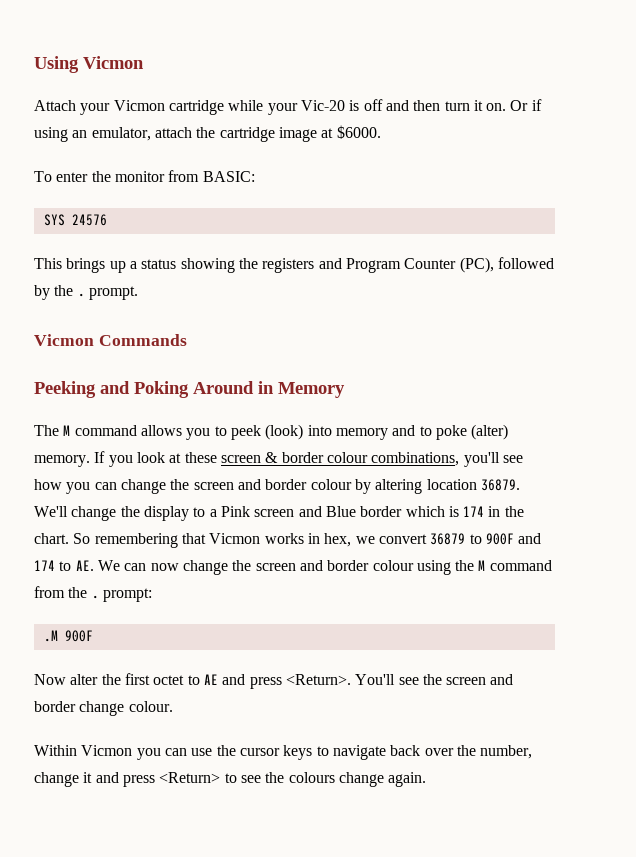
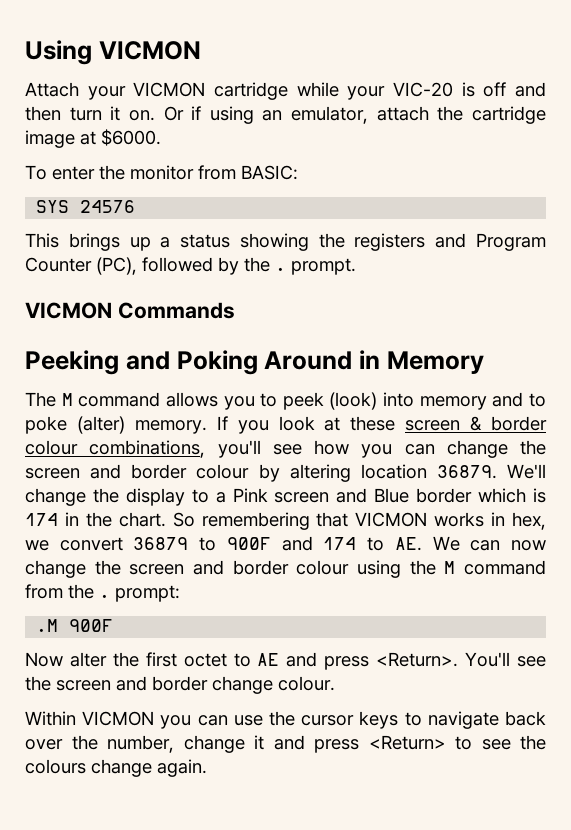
- Using Vicmon
+ Using VICMON
- Attach your Vicmon cartridge while your Vic-20 is off and then turn it on.
+ Attach your VICMON cartridge while your VIC-20 is off and then turn it on.
- Vicmon Commands
+ VICMON Commands
- So remembering that Vicmon works in hex, we convert 36879 to 900F and 174 to AE. We can now change the screen and border colour using the M command from the . prompt:
+ So remembering that VICMON works in hex, we convert 36879 to 900F and 174 to AE. We can now change the screen and border colour using the M command from the . prompt:
- Within Vicmon you can use the cursor keys to navigate back over the number, change it and press <Return> to see the colours change again.
+ Within VICMON you can use the cursor keys to navigate back over the number, change it and press <Return> to see the colours change again.

